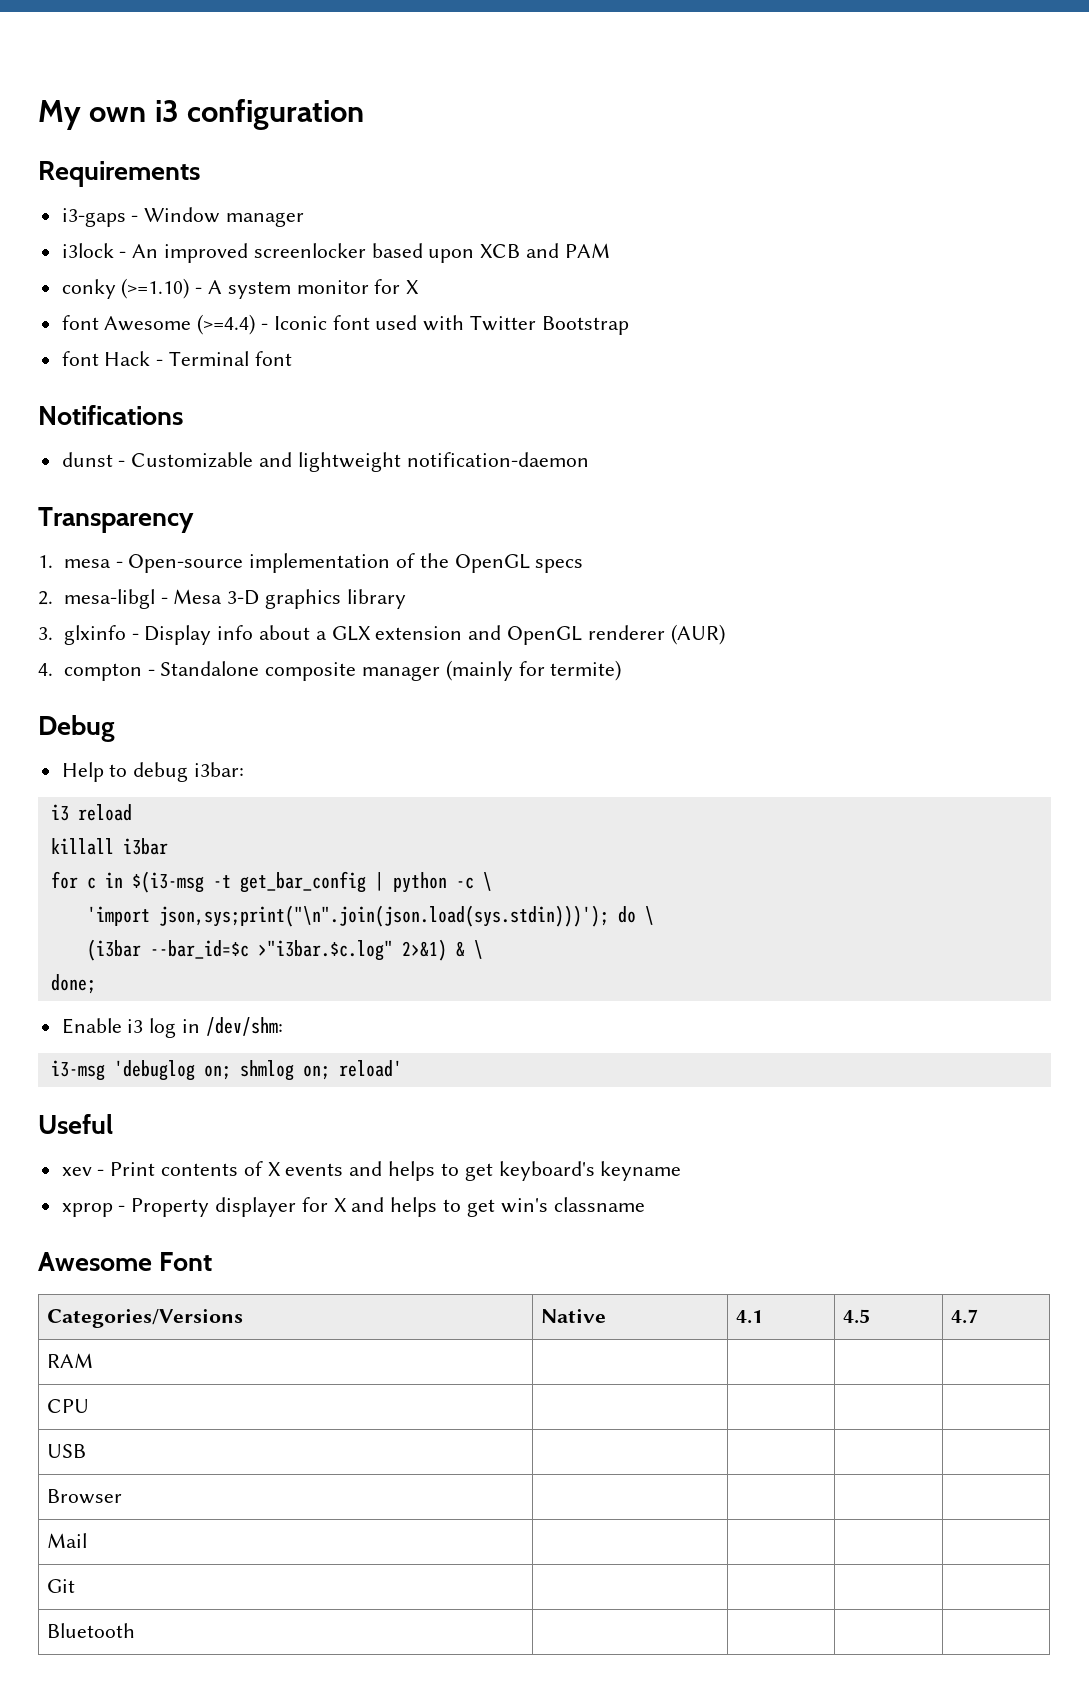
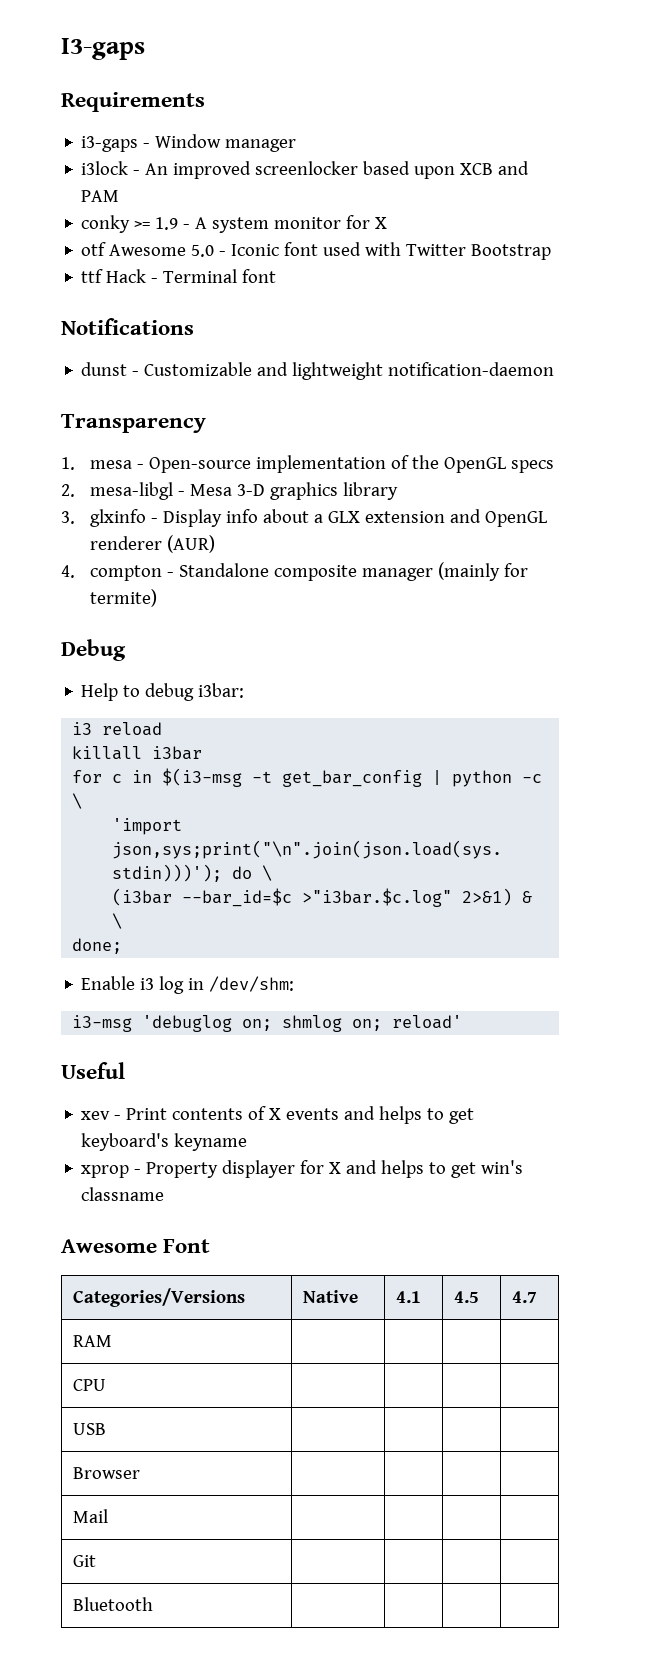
- My own i3 configuration
+ I3-gaps
- conky (>=1.10) - A system monitor for X
+ conky >= 1.9 - A system monitor for X
- font Awesome (>=4.4) - Iconic font used with Twitter Bootstrap
+ otf Awesome 5.0 - Iconic font used with Twitter Bootstrap
- font Hack - Terminal font
+ ttf Hack - Terminal font

